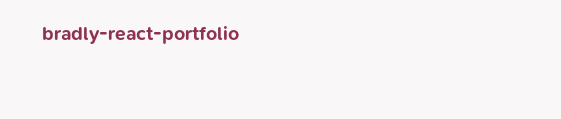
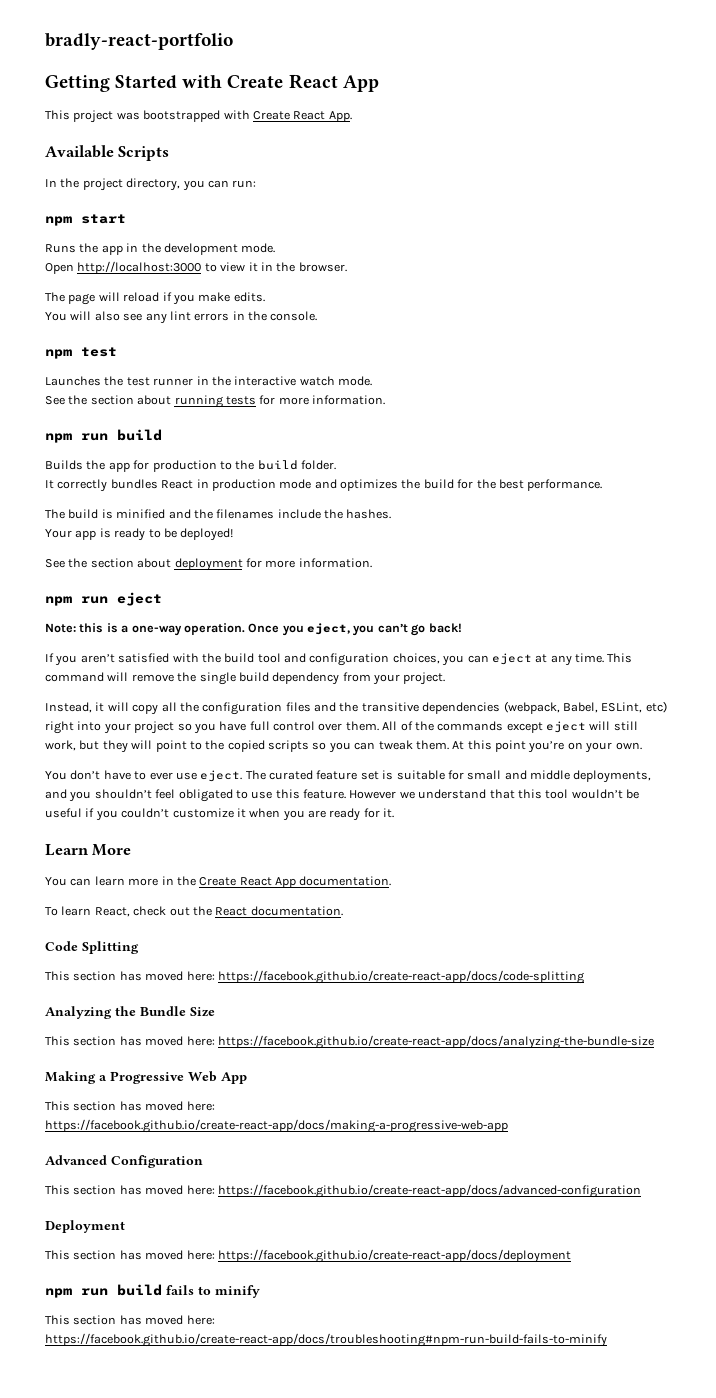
+ Getting Started with Create React App
+ This project was bootstrapped with Create React App.
+ Available Scripts
+ In the project directory, you can run:
+ npm start
+ Runs the app in the development mode.
+ Open http://localhost:3000 to view it in the browser.
+ The page will reload if you make edits.
+ You will also see any lint errors in the console.
+ npm test
+ Launches the test runner in the interactive watch mode.
+ See the section about running tests for more information.
+ npm run build
+ Builds the app for production to the build folder.
+ It correctly bundles React in production mode and optimizes the build for the best performance.
+ The build is minified and the filenames include the hashes.
+ Your app is ready to be deployed!
+ See the section about deployment for more information.
+ npm run eject
+ Note: this is a one-way operation. Once you eject, you can’t go back!
+ If you aren’t satisfied with the build tool and configuration choices, you can eject at any time. This command will remove the single build dependency from your project.
+ Instead, it will copy all the configuration files and the transitive dependencies (webpack, Babel, ESLint, etc) right into your project so you have full control over them. All of the commands except eject will still work, but they will point to the copied scripts so you can tweak them. At this point you’re on your own.
+ You don’t have to ever use eject. The curated feature set is suitable for small and middle deployments, and you shouldn’t feel obligated to use this feature. However we understand that this tool wouldn’t be useful if you couldn’t customize it when you are ready for it.
+ Learn More
+ You can learn more in the Create React App documentation.
+ To learn React, check out the React documentation.
+ Code Splitting
+ This section has moved here: https://facebook.github.io/create-react-app/docs/code-splitting
+ Analyzing the Bundle Size
+ This section has moved here: https://facebook.github.io/create-react-app/docs/analyzing-the-bundle-size
+ Making a Progressive Web App
+ This section has moved here: https://facebook.github.io/create-react-app/docs/making-a-progressive-web-app
+ Advanced Configuration
+ This section has moved here: https://facebook.github.io/create-react-app/docs/advanced-configuration
+ Deployment
+ This section has moved here: https://facebook.github.io/create-react-app/docs/deployment
+ npm run build fails to minify
+ This section has moved here: https://facebook.github.io/create-react-app/docs/troubleshooting#npm-run-build-fails-to-minify

